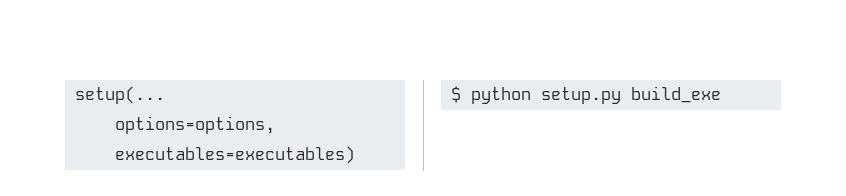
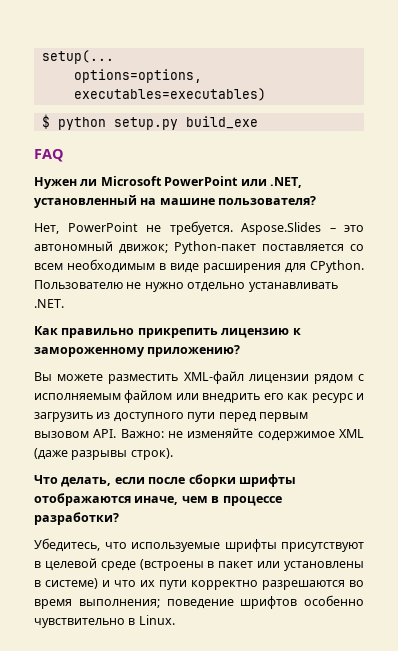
+ FAQ
+ Нужен ли Microsoft PowerPoint или .NET, установленный на машине пользователя?
+ Нет, PowerPoint не требуется. Aspose.Slides – это автономный движок; Python‑пакет поставляется со всем необходимым в виде расширения для CPython. Пользователю не нужно отдельно устанавливать .NET.
+ Как правильно прикрепить лицензию к замороженному приложению?
+ Вы можете разместить XML‑файл лицензии рядом с исполняемым файлом или внедрить его как ресурс и загрузить из доступного пути перед первым вызовом API. Важно: не изменяйте содержимое XML (даже разрывы строк).
+ Что делать, если после сборки шрифты отображаются иначе, чем в процессе разработки?
+ Убедитесь, что используемые шрифты присутствуют в целевой среде (встроены в пакет или установлены в системе) и что их пути корректно разрешаются во время выполнения; поведение шрифтов особенно чувствительно в Linux.

